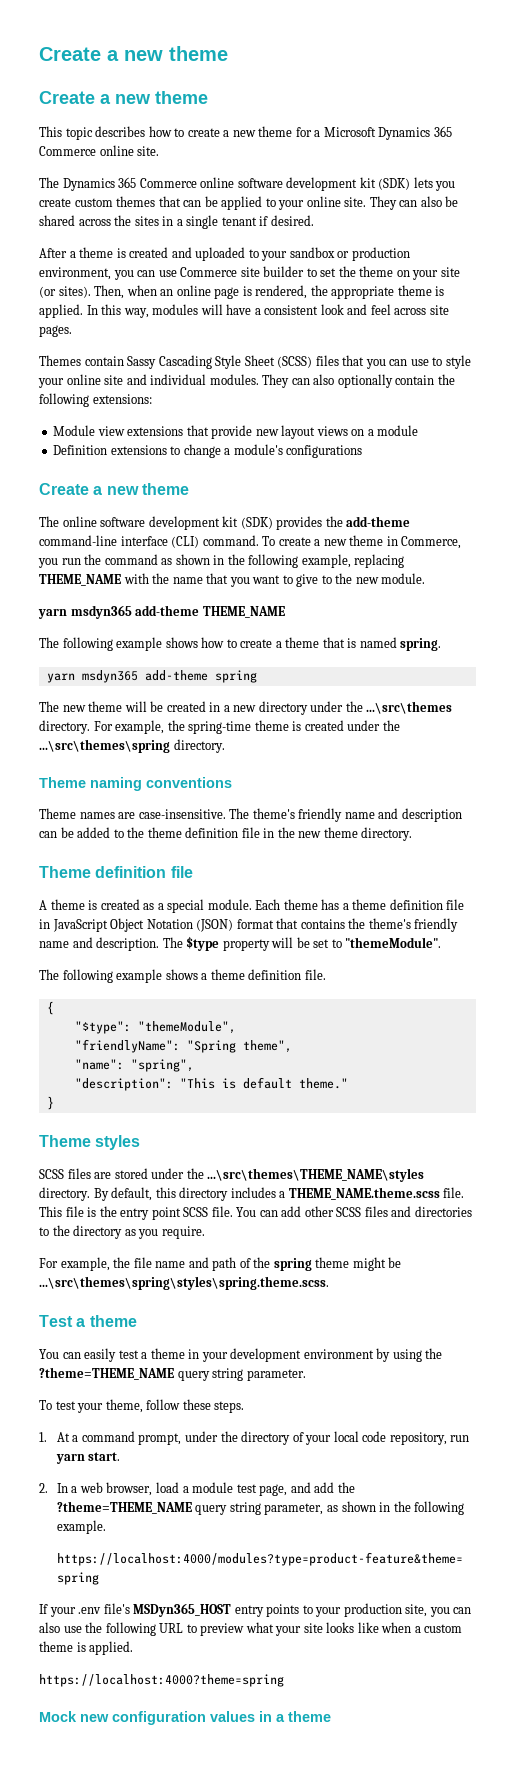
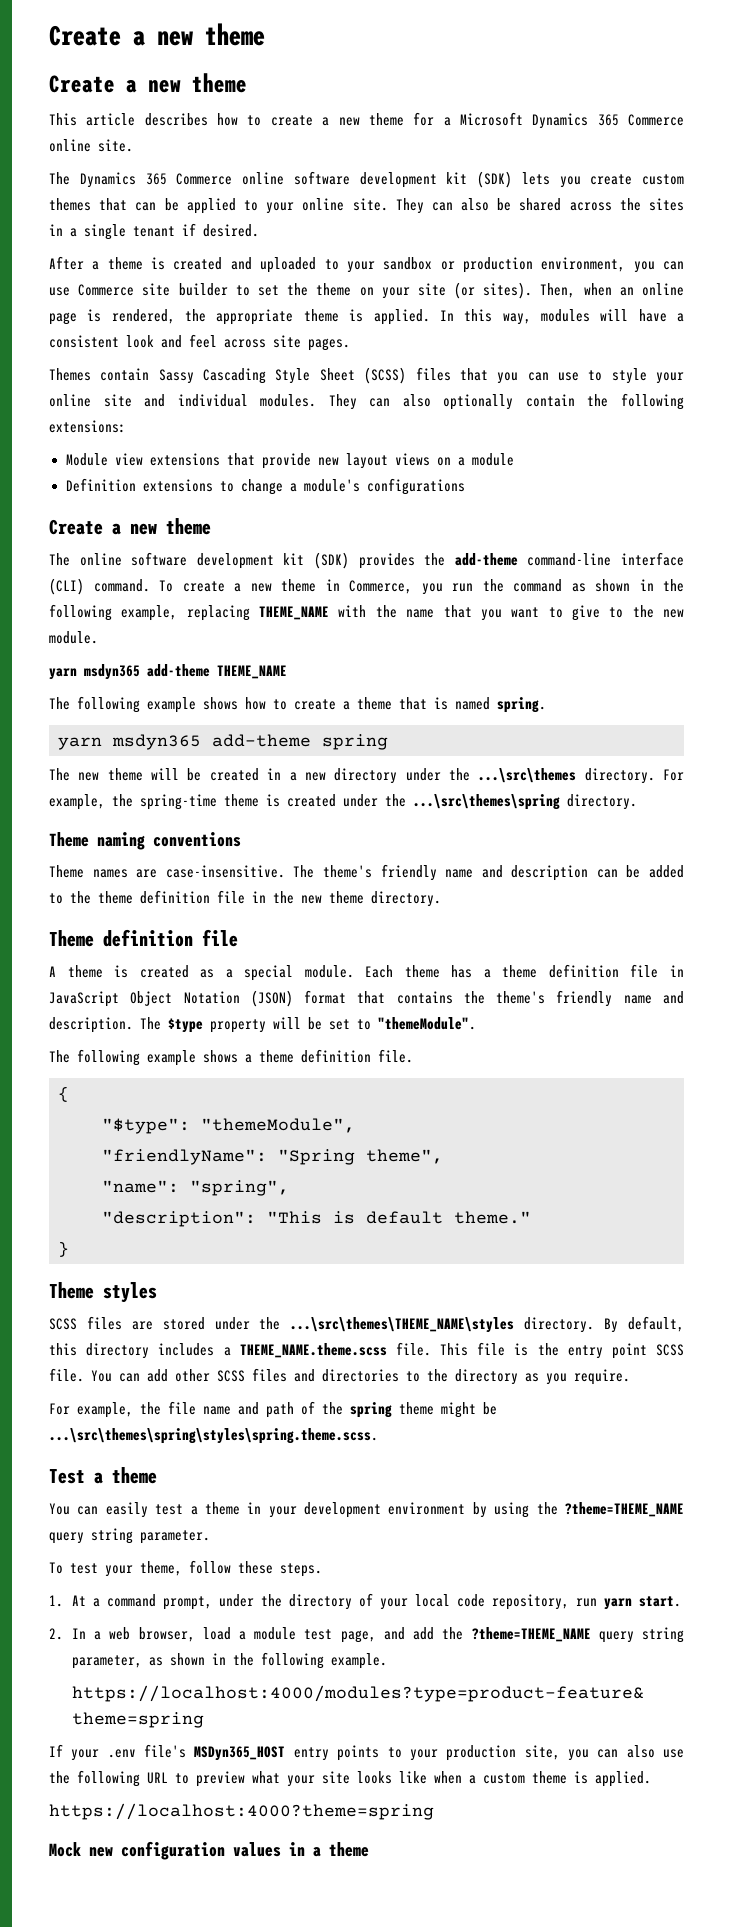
- This topic describes how to create a new theme for a Microsoft Dynamics 365 Commerce online site.
+ This article describes how to create a new theme for a Microsoft Dynamics 365 Commerce online site.

